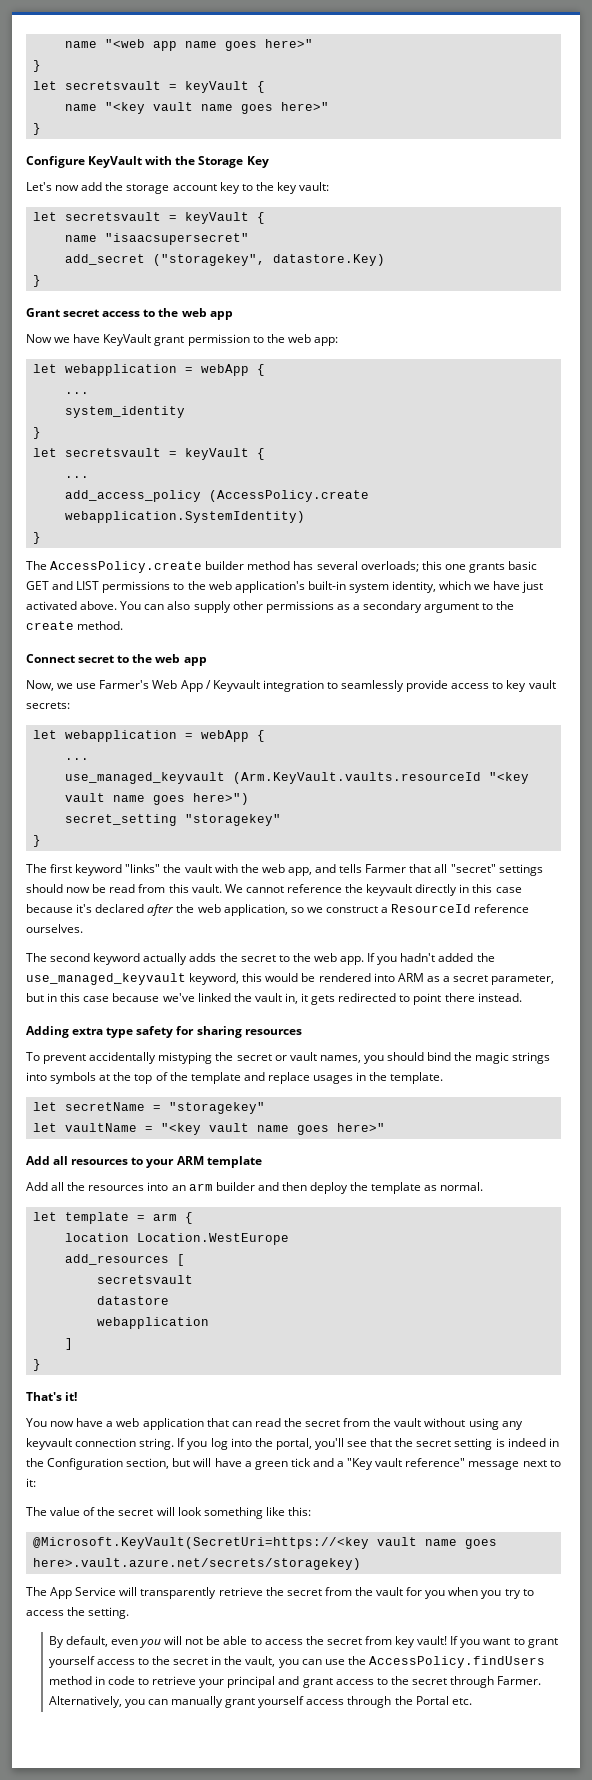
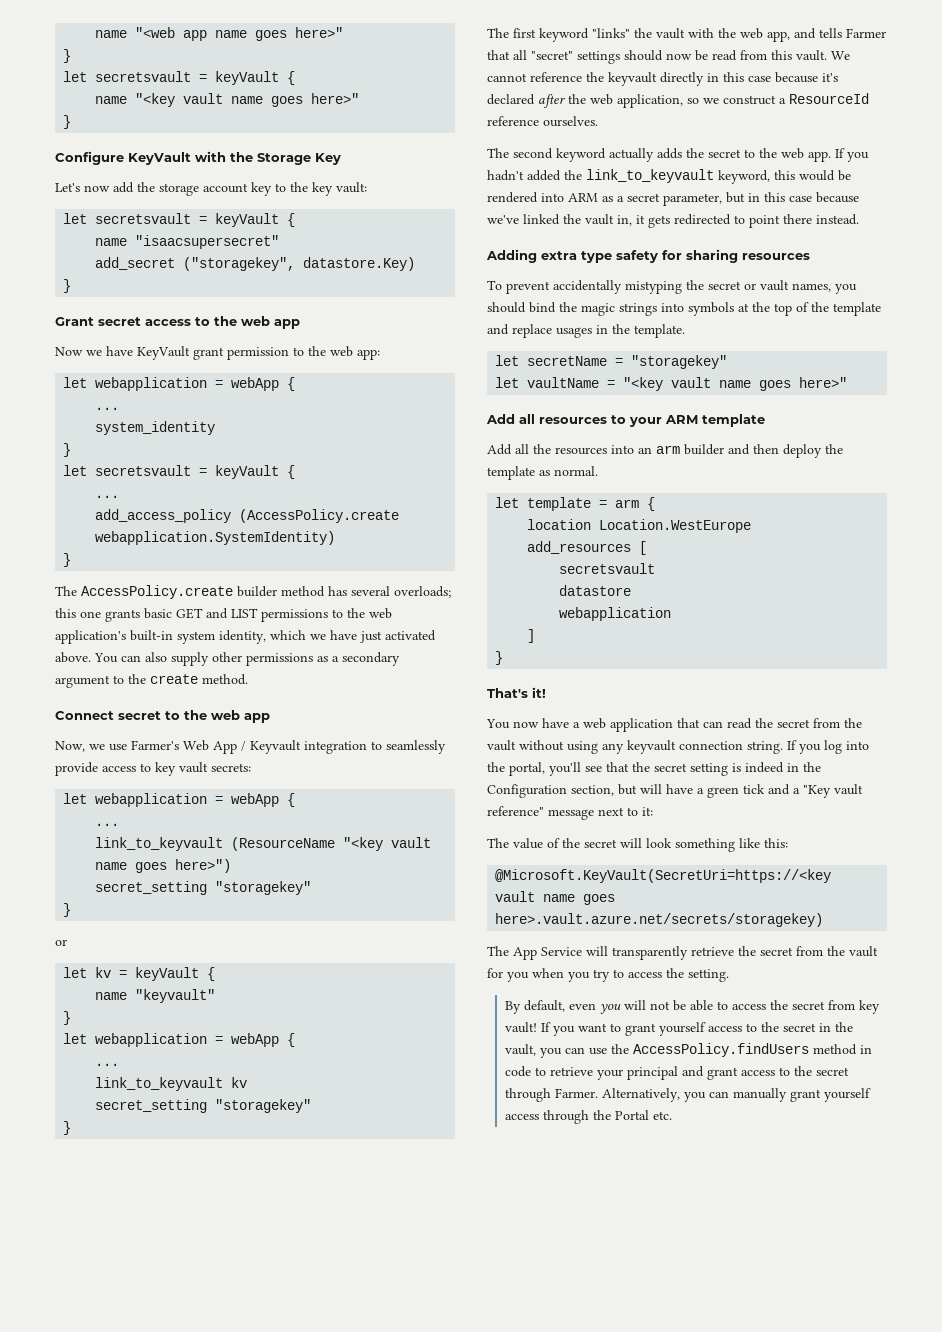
- use_managed_keyvault (Arm.KeyVault.vaults.resourceId "<key vault name goes here>")
+ link_to_keyvault (ResourceName "<key vault name goes here>")
+ secret_setting "storagekey"
+ }
+ or
+ let kv = keyVault {
+ name "keyvault"
+ }
+ let webapplication = webApp {
+ ...
+ link_to_keyvault kv
- If you hadn't added the use_managed_keyvault keyword, this would be rendered into ARM as a secret parameter, but in this case because we've linked the vault in, it gets redirected to point there instead.
+ If you hadn't added the link_to_keyvault keyword, this would be rendered into ARM as a secret parameter, but in this case because we've linked the vault in, it gets redirected to point there instead.

